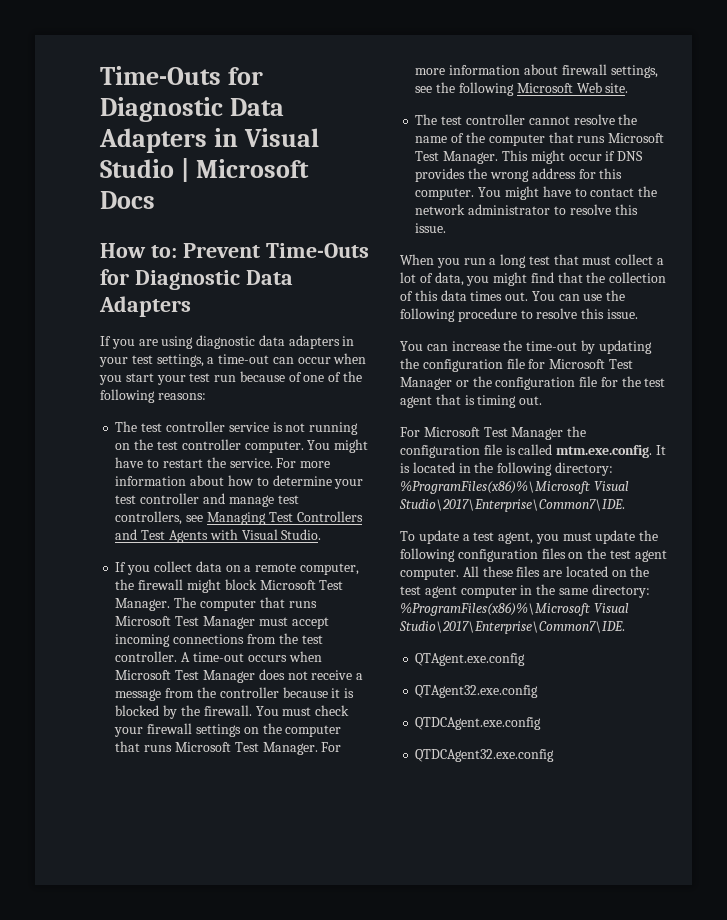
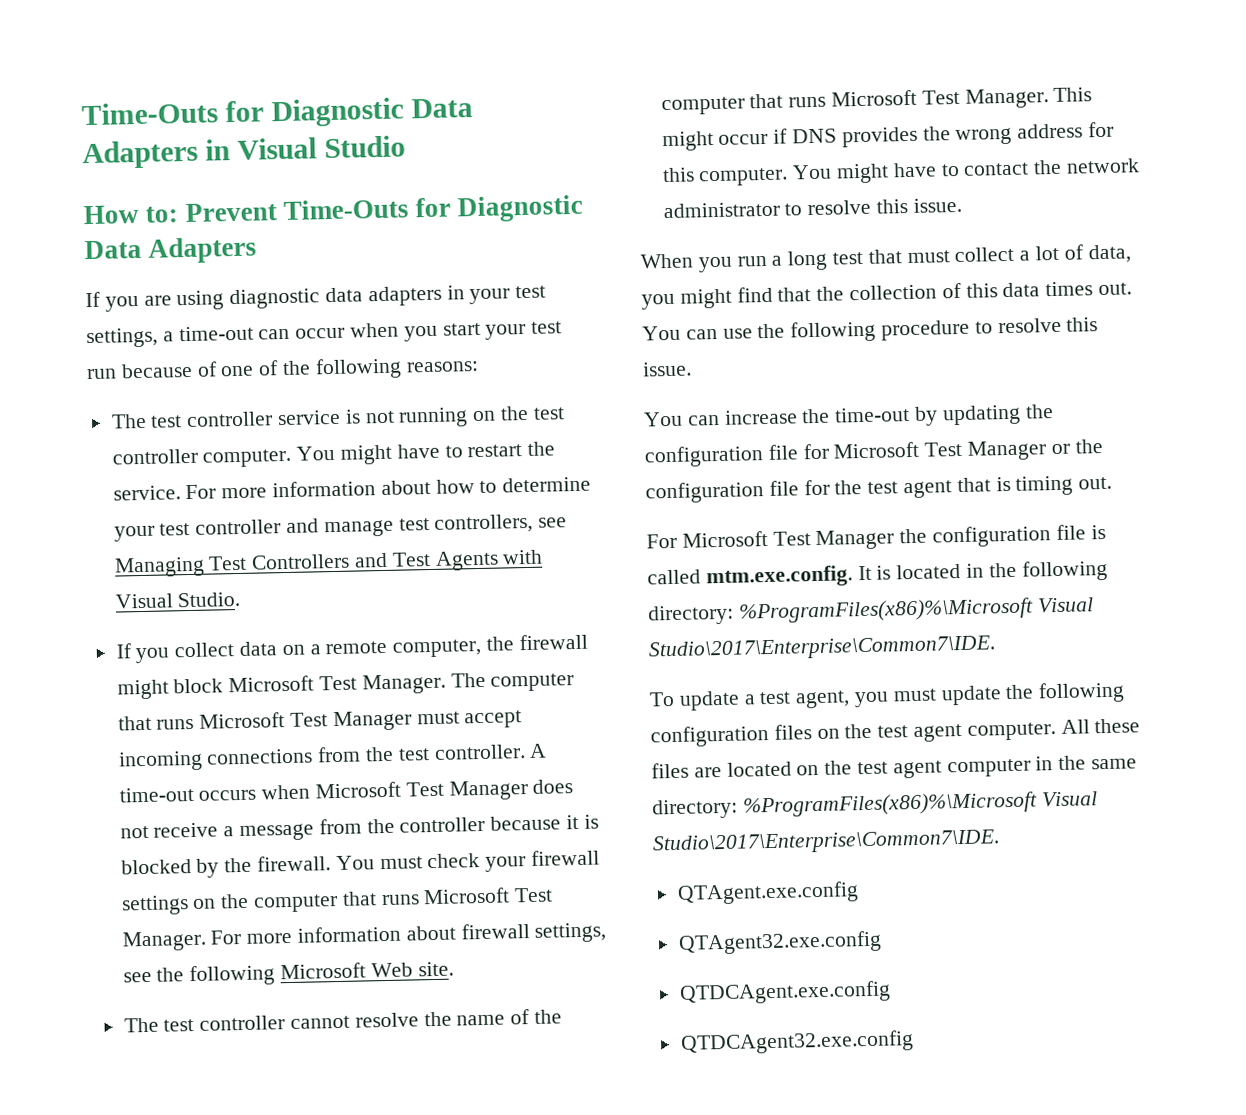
- Time-Outs for Diagnostic Data Adapters in Visual Studio | Microsoft Docs
+ Time-Outs for Diagnostic Data Adapters in Visual Studio

